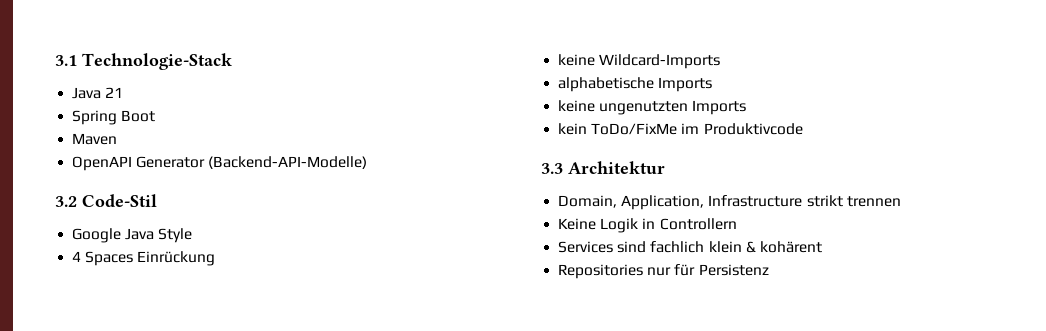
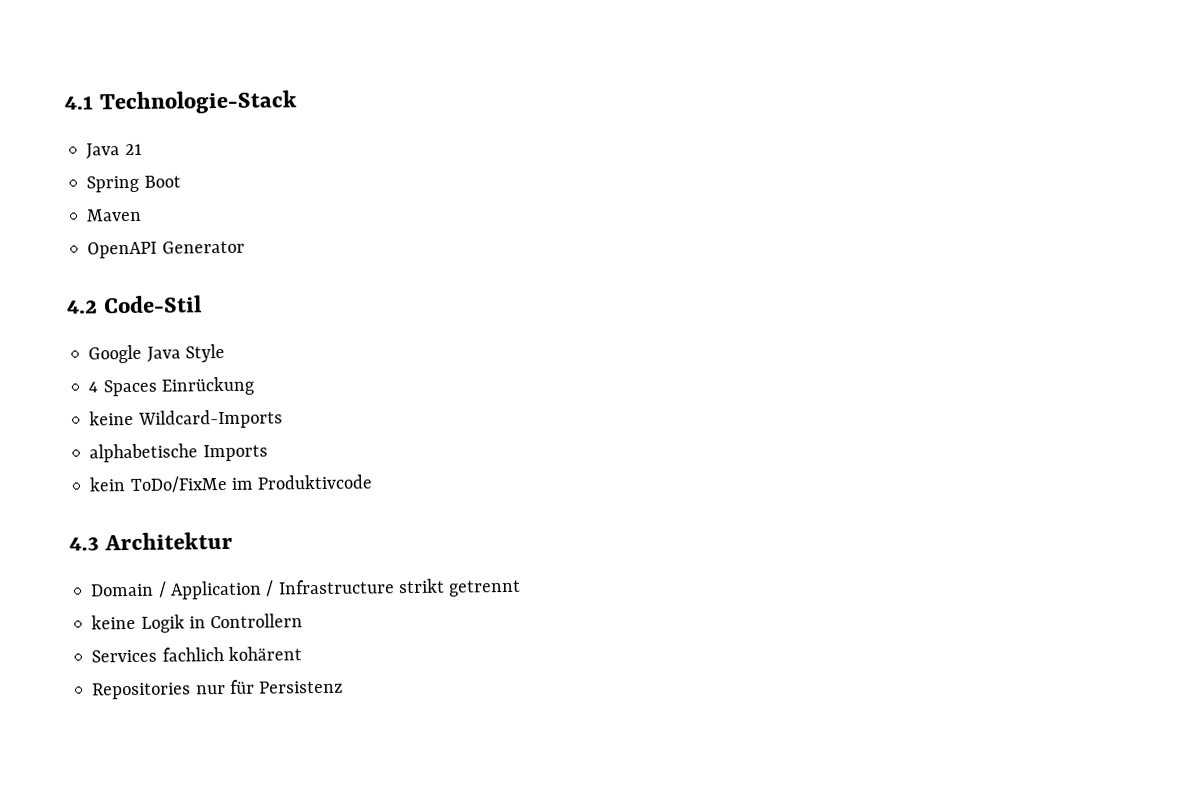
- 3.1 Technologie-Stack
+ 4.1 Technologie-Stack
- OpenAPI Generator (Backend-API-Modelle)
- 3.2 Code-Stil
+ OpenAPI Generator
+ 4.2 Code-Stil
- keine ungenutzten Imports
- 3.3 Architektur
+ 4.3 Architektur
- Domain, Application, Infrastructure strikt trennen
- Keine Logik in Controllern
+ Domain / Application / Infrastructure strikt getrennt
+ keine Logik in Controllern
- Services sind fachlich klein & kohärent
+ Services fachlich kohärent

